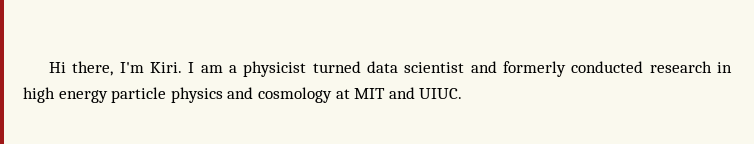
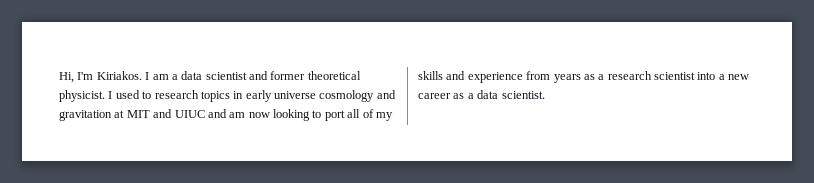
- Hi there, I'm Kiri.
+ Hi, I'm Kiriakos.
- I am a physicist turned data scientist and formerly conducted research in high energy particle physics and cosmology at MIT and UIUC.
+ I am a data scientist and former theoretical physicist. I used to research topics in early universe cosmology and gravitation at MIT and UIUC and am now looking to port all of my skills and experience from years as a research scientist into a new career as a data scientist.

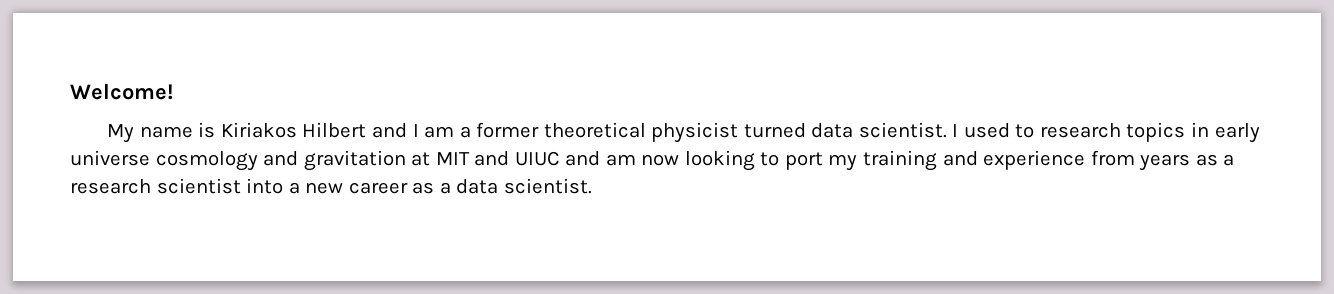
- Hi, I'm Kiriakos. I am a data scientist and former theoretical physicist.
+ Welcome!
+ My name is Kiriakos Hilbert and I am a former theoretical physicist turned data scientist.
- I used to research topics in early universe cosmology and gravitation at MIT and UIUC and am now looking to port all of my skills and experience from years as a research scientist into a new career as a data scientist.
+ I used to research topics in early universe cosmology and gravitation at MIT and UIUC and am now looking to port my training and experience from years as a research scientist into a new career as a data scientist.

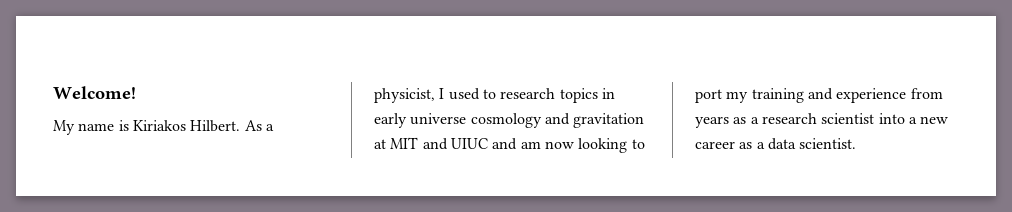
- My name is Kiriakos Hilbert and I am a former theoretical physicist turned data scientist. I used to research topics in early universe cosmology and gravitation at MIT and UIUC and am now looking to port my training and experience from years as a research scientist into a new career as a data scientist.
+ My name is Kiriakos Hilbert. As a physicist, I used to research topics in early universe cosmology and gravitation at MIT and UIUC and am now looking to port my training and experience from years as a research scientist into a new career as a data scientist.

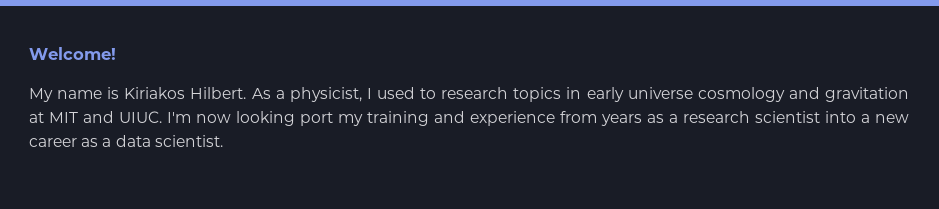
- As a physicist, I used to research topics in early universe cosmology and gravitation at MIT and UIUC and am now looking to port my training and experience from years as a research scientist into a new career as a data scientist.
+ As a physicist, I used to research topics in early universe cosmology and gravitation at MIT and UIUC. I'm now looking port my training and experience from years as a research scientist into a new career as a data scientist.

